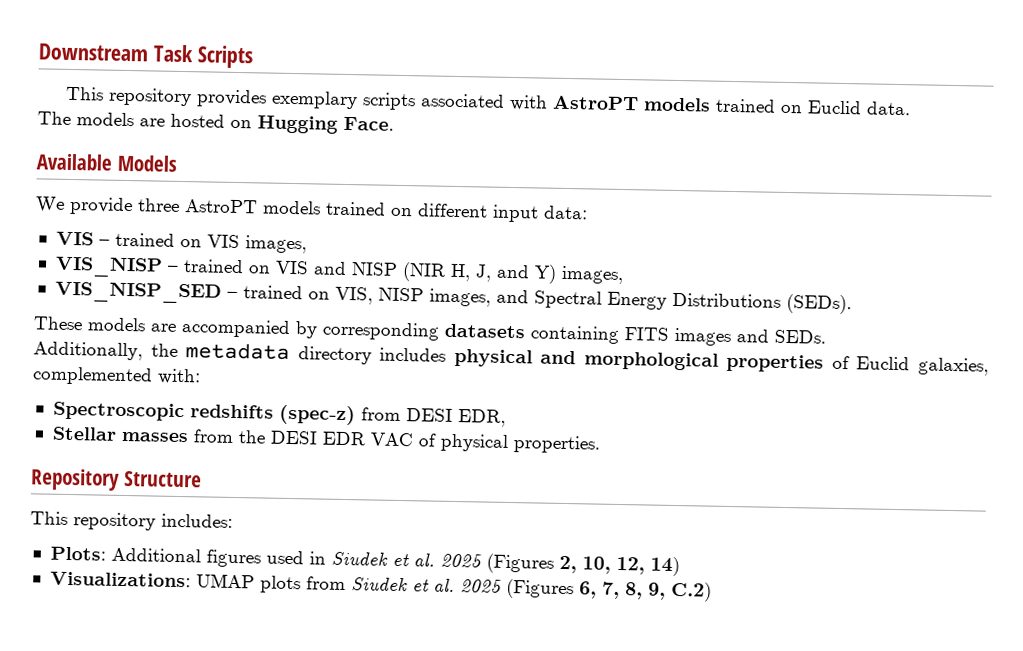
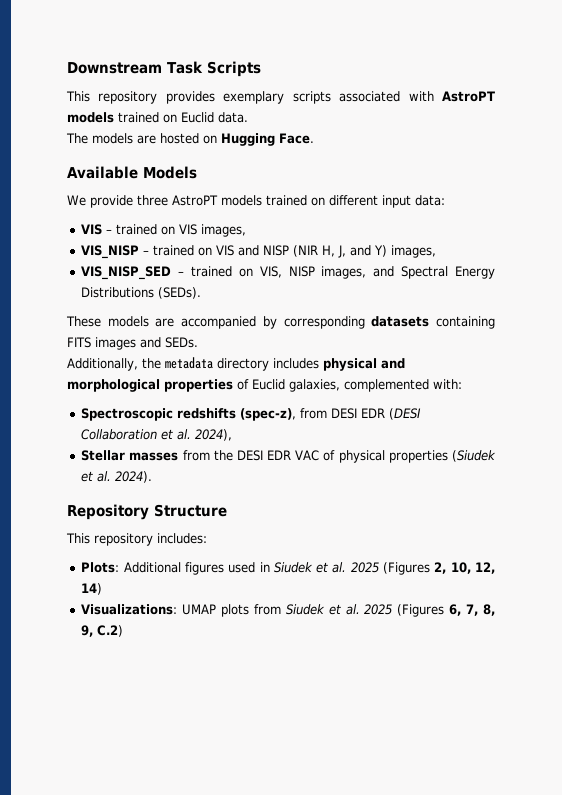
- Spectroscopic redshifts (spec-z) from DESI EDR,
+ Spectroscopic redshifts (spec-z), from DESI EDR (DESI Collaboration et al. 2024),
- Stellar masses from the DESI EDR VAC of physical properties.
+ Stellar masses from the DESI EDR VAC of physical properties (Siudek et al. 2024).

